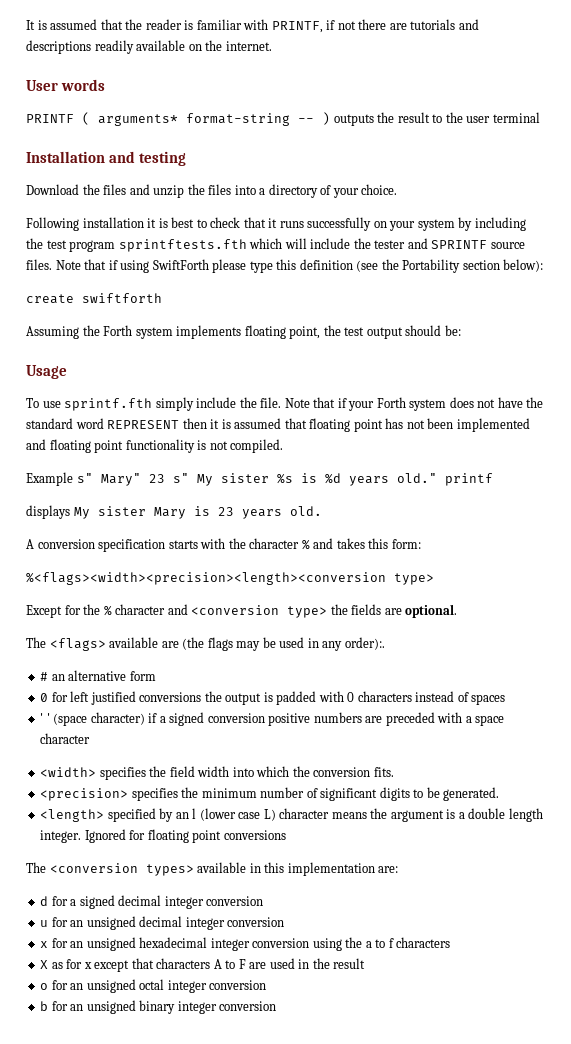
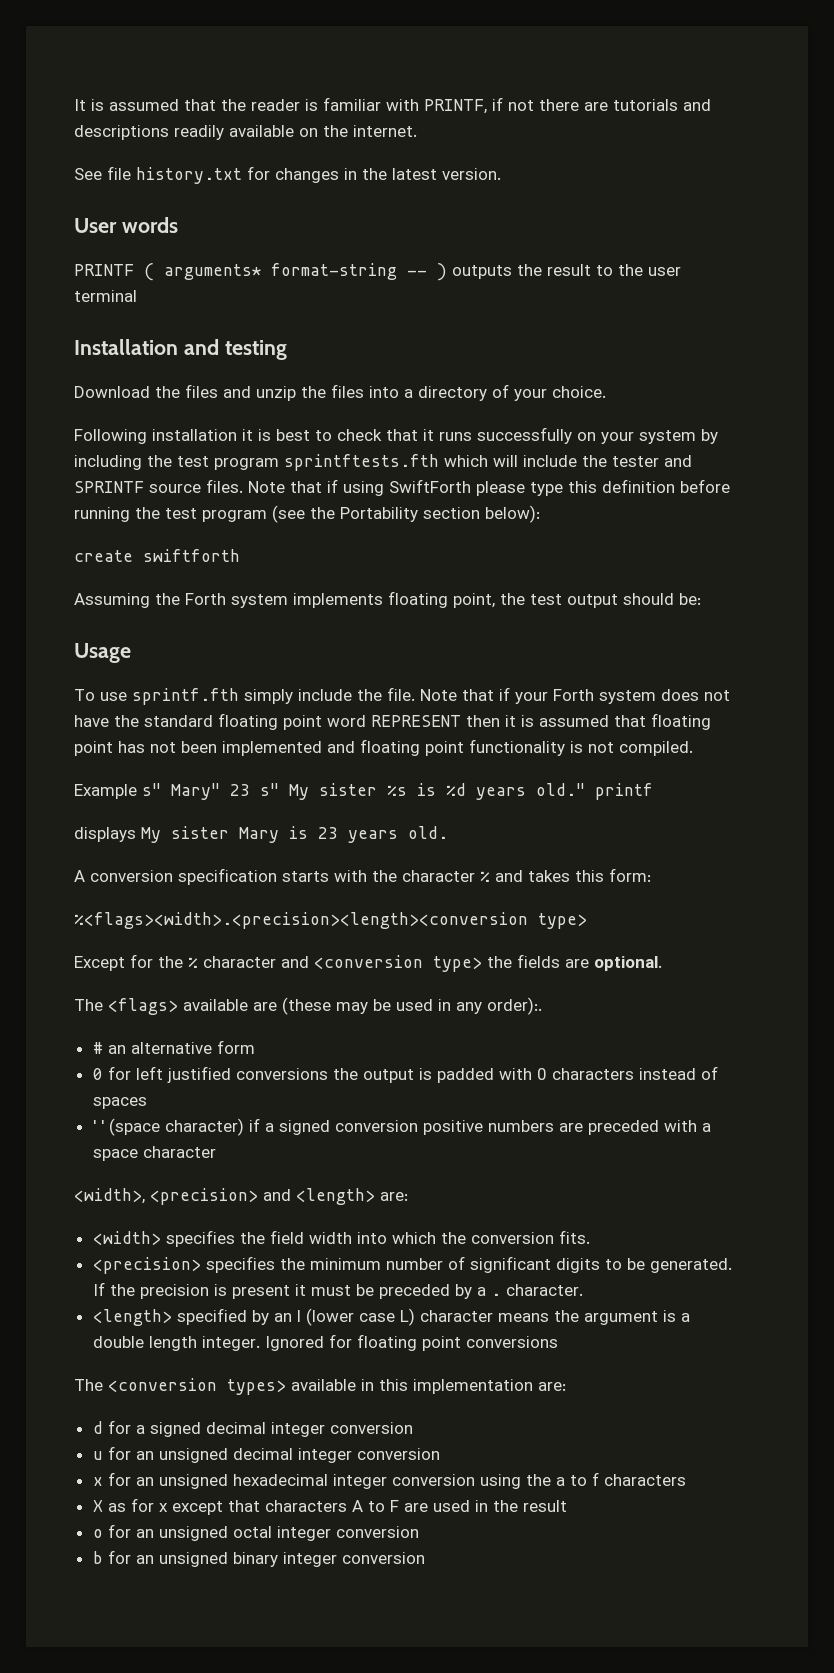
+ See file history.txt for changes in the latest version.
- Note that if using SwiftForth please type this definition (see the Portability section below):
+ Note that if using SwiftForth please type this definition before running the test program (see the Portability section below):
- Note that if your Forth system does not have the standard word REPRESENT then it is assumed that floating point has not been implemented and floating point functionality is not compiled.
+ Note that if your Forth system does not have the standard floating point word REPRESENT then it is assumed that floating point has not been implemented and floating point functionality is not compiled.
- %<flags><width><precision><length><conversion type>
+ %<flags><width>.<precision><length><conversion type>
- The <flags> available are (the flags may be used in any order):.
+ The <flags> available are (these may be used in any order):.
+ <width>, <precision> and <length> are:
+ If the precision is present it must be preceded by a . character.

